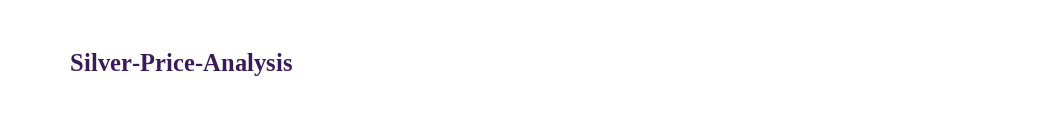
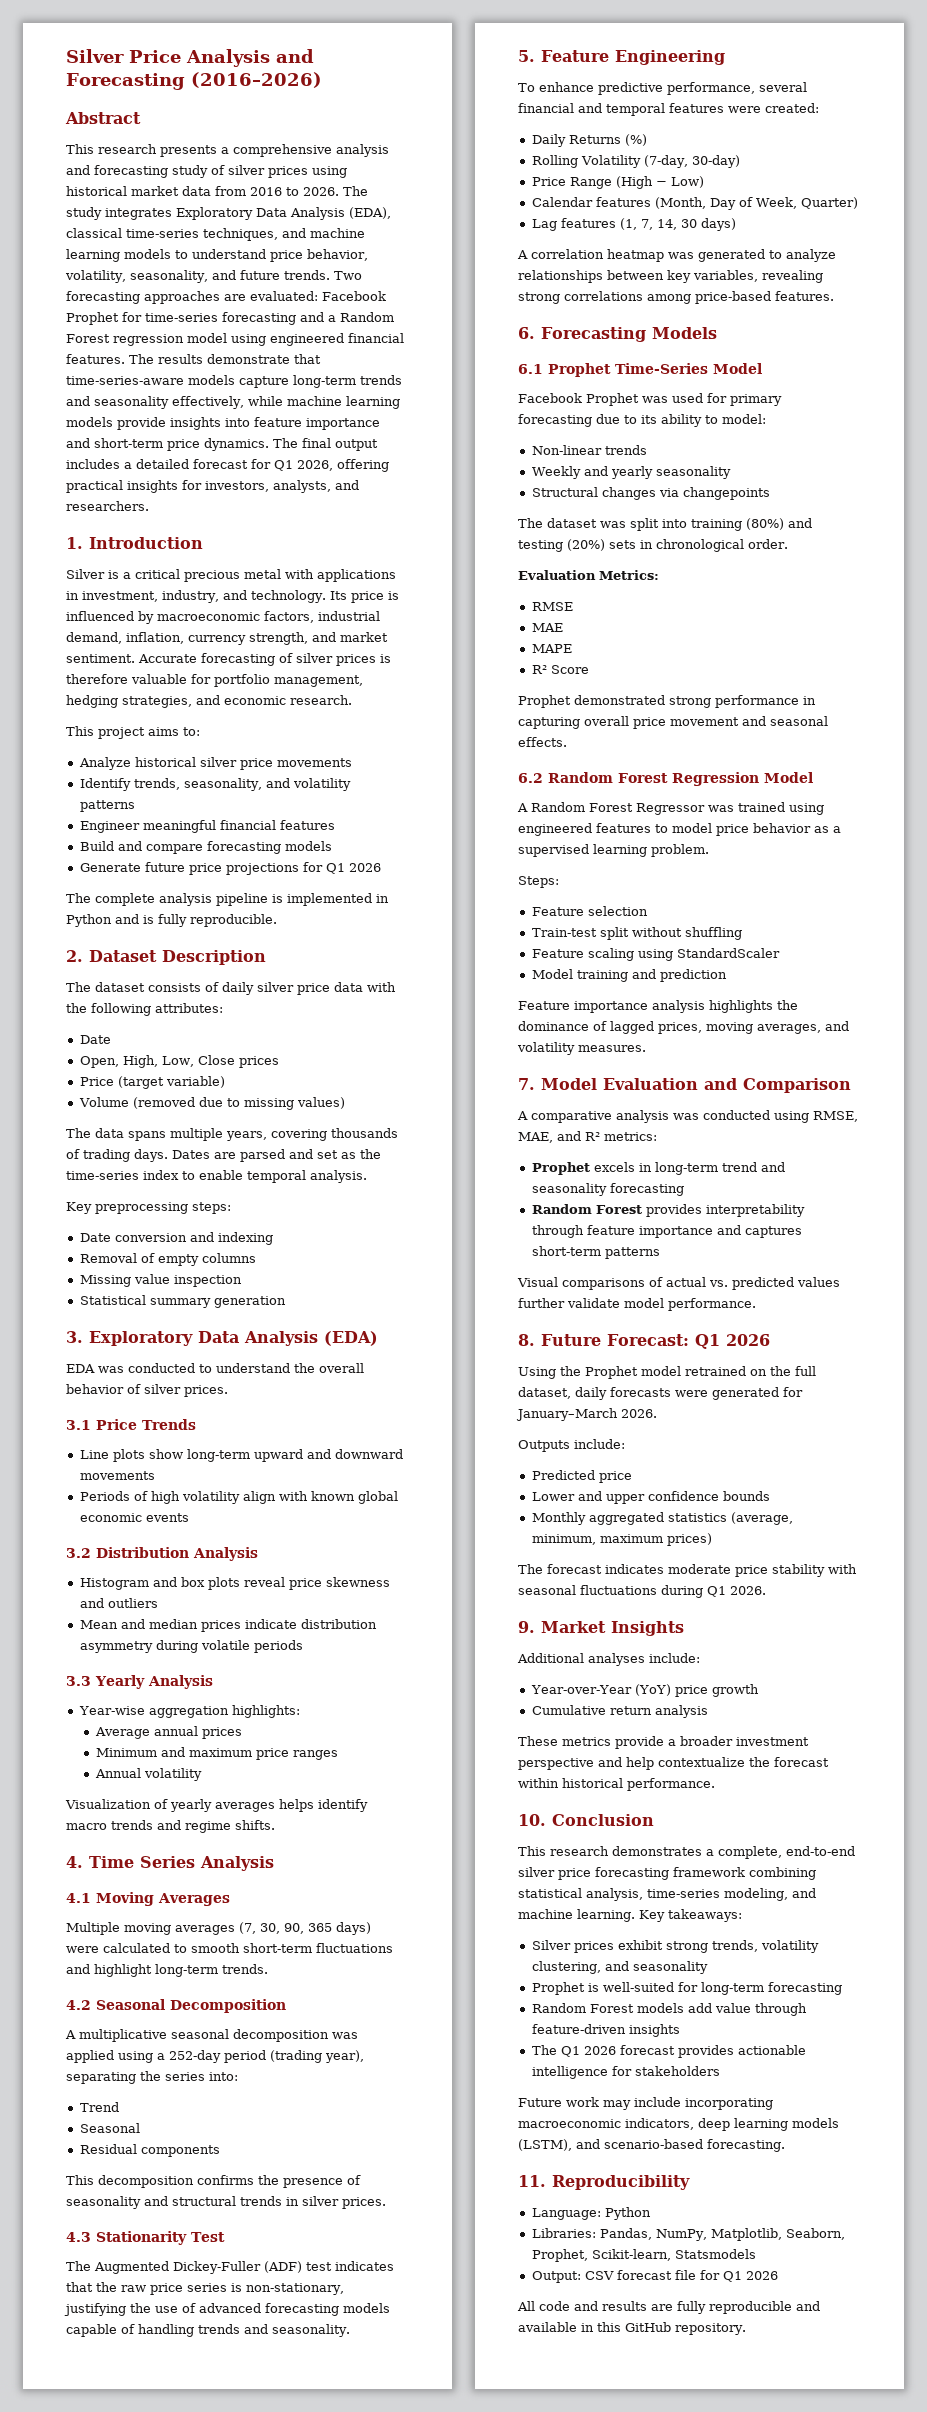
- Silver-Price-Analysis
+ Silver Price Analysis and Forecasting (2016–2026)
+ Abstract
+ This research presents a comprehensive analysis and forecasting study of silver prices using historical market data from 2016 to 2026. The study integrates Exploratory Data Analysis (EDA), classical time-series techniques, and machine learning models to understand price behavior, volatility, seasonality, and future trends. Two forecasting approaches are evaluated: Facebook Prophet for time-series forecasting and a Random Forest regression model using engineered financial features. The results demonstrate that time-series-aware models capture long-term trends and seasonality effectively, while machine learning models provide insights into feature importance and short-term price dynamics. The final output includes a detailed forecast for Q1 2026, offering practical insights for investors, analysts, and researchers.
+ 1. Introduction
+ Silver is a critical precious metal with applications in investment, industry, and technology. Its price is influenced by macroeconomic factors, industrial demand, inflation, currency strength, and market sentiment. Accurate forecasting of silver prices is therefore valuable for portfolio management, hedging strategies, and economic research.
+ This project aims to:
+ Analyze historical silver price movements
+ Identify trends, seasonality, and volatility patterns
+ Engineer meaningful financial features
+ Build and compare forecasting models
+ Generate future price projections for Q1 2026
+ The complete analysis pipeline is implemented in Python and is fully reproducible.
+ 2. Dataset Description
+ The dataset consists of daily silver price data with the following attributes:
+ Date
+ Open, High, Low, Close prices
+ Price (target variable)
+ Volume (removed due to missing values)
+ The data spans multiple years, covering thousands of trading days. Dates are parsed and set as the time-series index to enable temporal analysis.
+ Key preprocessing steps:
+ Date conversion and indexing
+ Removal of empty columns
+ Missing value inspection
+ Statistical summary generation
+ 3. Exploratory Data Analysis (EDA)
+ EDA was conducted to understand the overall behavior of silver prices.
+ 3.1 Price Trends
+ Line plots show long-term upward and downward movements
+ Periods of high volatility align with known global economic events
+ 3.2 Distribution Analysis
+ Histogram and box plots reveal price skewness and outliers
+ Mean and median prices indicate distribution asymmetry during volatile periods
+ 3.3 Yearly Analysis
+ Year-wise aggregation highlights:
+ Average annual prices
+ Minimum and maximum price ranges
+ Annual volatility
+ Visualization of yearly averages helps identify macro trends and regime shifts.
+ 4. Time Series Analysis
+ 4.1 Moving Averages
+ Multiple moving averages (7, 30, 90, 365 days) were calculated to smooth short-term fluctuations and highlight long-term trends.
+ 4.2 Seasonal Decomposition
+ A multiplicative seasonal decomposition was applied using a 252-day period (trading year), separating the series into:
+ Trend
+ Seasonal
+ Residual components
+ This decomposition confirms the presence of seasonality and structural trends in silver prices.
+ 4.3 Stationarity Test
+ The Augmented Dickey-Fuller (ADF) test indicates that the raw price series is non-stationary, justifying the use of advanced forecasting models capable of handling trends and seasonality.
+ 5. Feature Engineering
+ To enhance predictive performance, several financial and temporal features were created:
+ Daily Returns (%)
+ Rolling Volatility (7-day, 30-day)
+ Price Range (High − Low)
+ Calendar features (Month, Day of Week, Quarter)
+ Lag features (1, 7, 14, 30 days)
+ A correlation heatmap was generated to analyze relationships between key variables, revealing strong correlations among price-based features.
+ 6. Forecasting Models
+ 6.1 Prophet Time-Series Model
+ Facebook Prophet was used for primary forecasting due to its ability to model:
+ Non-linear trends
+ Weekly and yearly seasonality
+ Structural changes via changepoints
+ The dataset was split into training (80%) and testing (20%) sets in chronological order.
+ Evaluation Metrics:
+ RMSE
+ MAE
+ MAPE
+ R² Score
+ Prophet demonstrated strong performance in capturing overall price movement and seasonal effects.
+ 6.2 Random Forest Regression Model
+ A Random Forest Regressor was trained using engineered features to model price behavior as a supervised learning problem.
+ Steps:
+ Feature selection
+ Train-test split without shuffling
+ Feature scaling using StandardScaler
+ Model training and prediction
+ Feature importance analysis highlights the dominance of lagged prices, moving averages, and volatility measures.
+ 7. Model Evaluation and Comparison
+ A comparative analysis was conducted using RMSE, MAE, and R² metrics:
+ Prophet excels in long-term trend and seasonality forecasting
+ Random Forest provides interpretability through feature importance and captures short-term patterns
+ Visual comparisons of actual vs. predicted values further validate model performance.
+ 8. Future Forecast: Q1 2026
+ Using the Prophet model retrained on the full dataset, daily forecasts were generated for January–March 2026.
+ Outputs include:
+ Predicted price
+ Lower and upper confidence bounds
+ Monthly aggregated statistics (average, minimum, maximum prices)
+ The forecast indicates moderate price stability with seasonal fluctuations during Q1 2026.
+ 9. Market Insights
+ Additional analyses include:
+ Year-over-Year (YoY) price growth
+ Cumulative return analysis
+ These metrics provide a broader investment perspective and help contextualize the forecast within historical performance.
+ 10. Conclusion
+ This research demonstrates a complete, end-to-end silver price forecasting framework combining statistical analysis, time-series modeling, and machine learning. Key takeaways:
+ Silver prices exhibit strong trends, volatility clustering, and seasonality
+ Prophet is well-suited for long-term forecasting
+ Random Forest models add value through feature-driven insights
+ The Q1 2026 forecast provides actionable intelligence for stakeholders
+ Future work may include incorporating macroeconomic indicators, deep learning models (LSTM), and scenario-based forecasting.
+ 11. Reproducibility
+ Language: Python
+ Libraries: Pandas, NumPy, Matplotlib, Seaborn, Prophet, Scikit-learn, Statsmodels
+ Output: CSV forecast file for Q1 2026
+ All code and results are fully reproducible and available in this GitHub repository.

